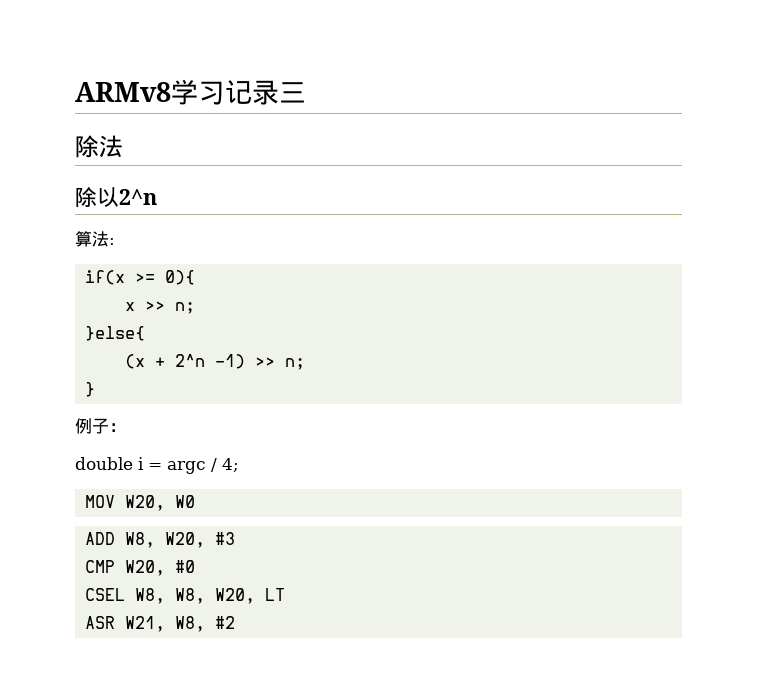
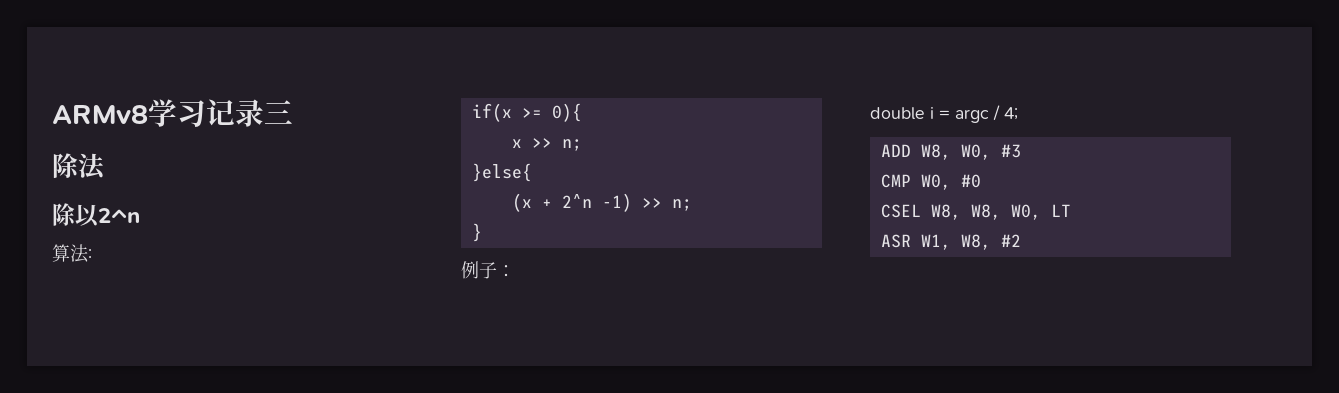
- MOV W20, W0
- ADD W8, W20, #3
+ ADD W8, W0, #3
- CMP W20, #0
+ CMP W0, #0
- CSEL W8, W8, W20, LT
+ CSEL W8, W8, W0, LT
- ASR W21, W8, #2
+ ASR W1, W8, #2

